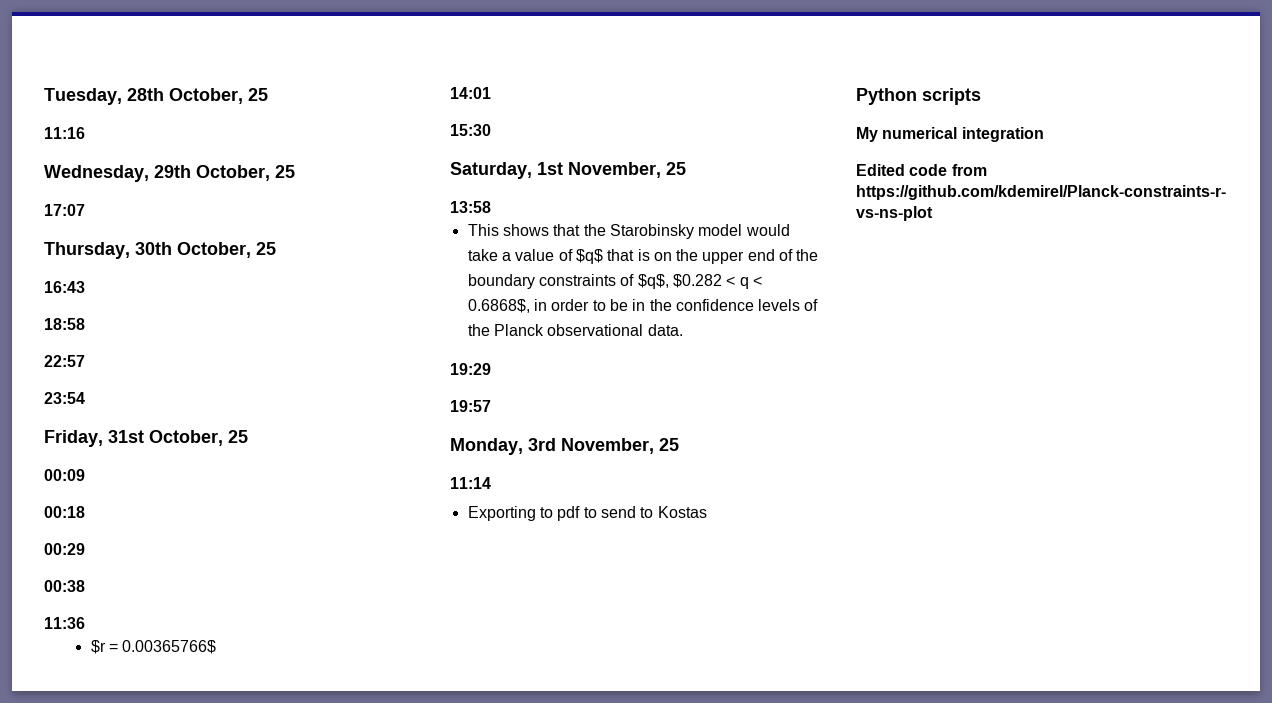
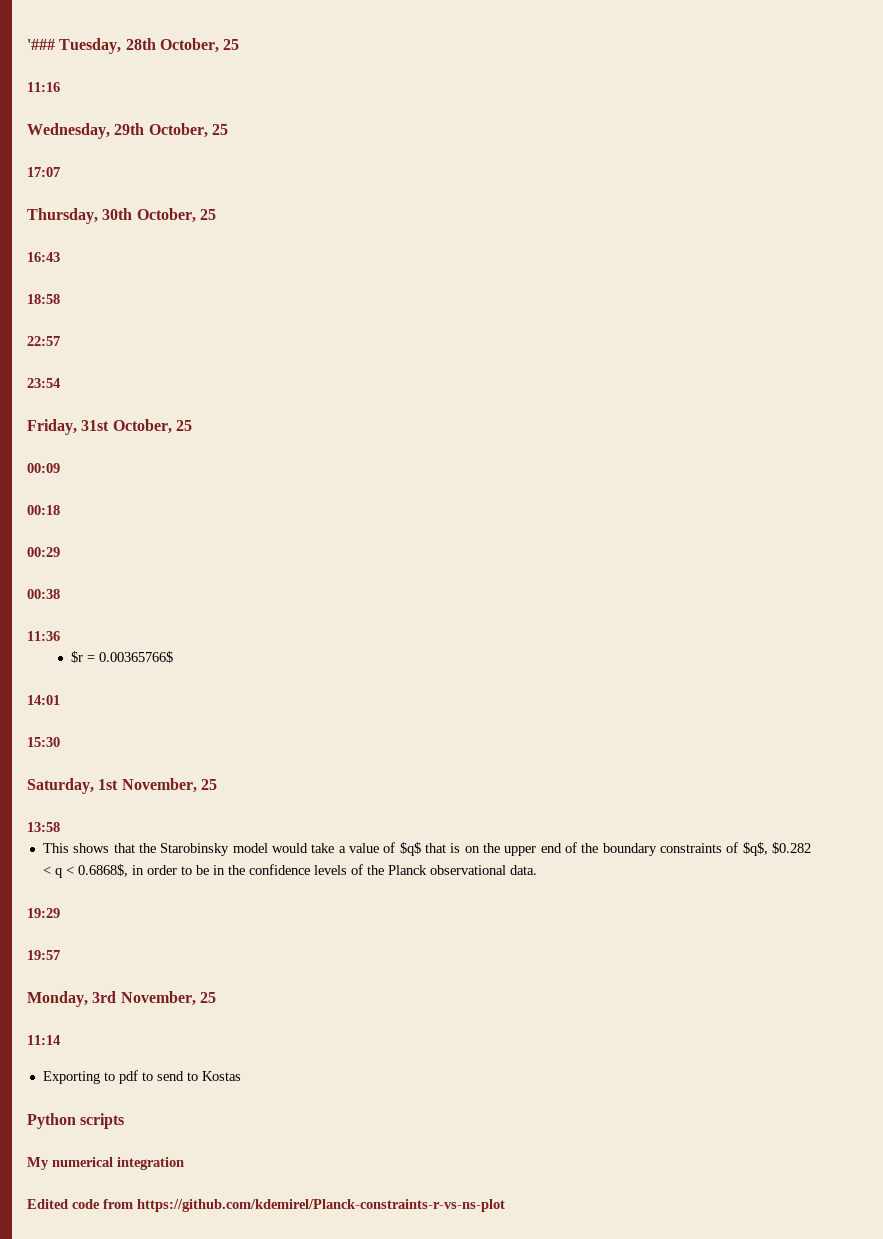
- Tuesday, 28th October, 25
+ '### Tuesday, 28th October, 25

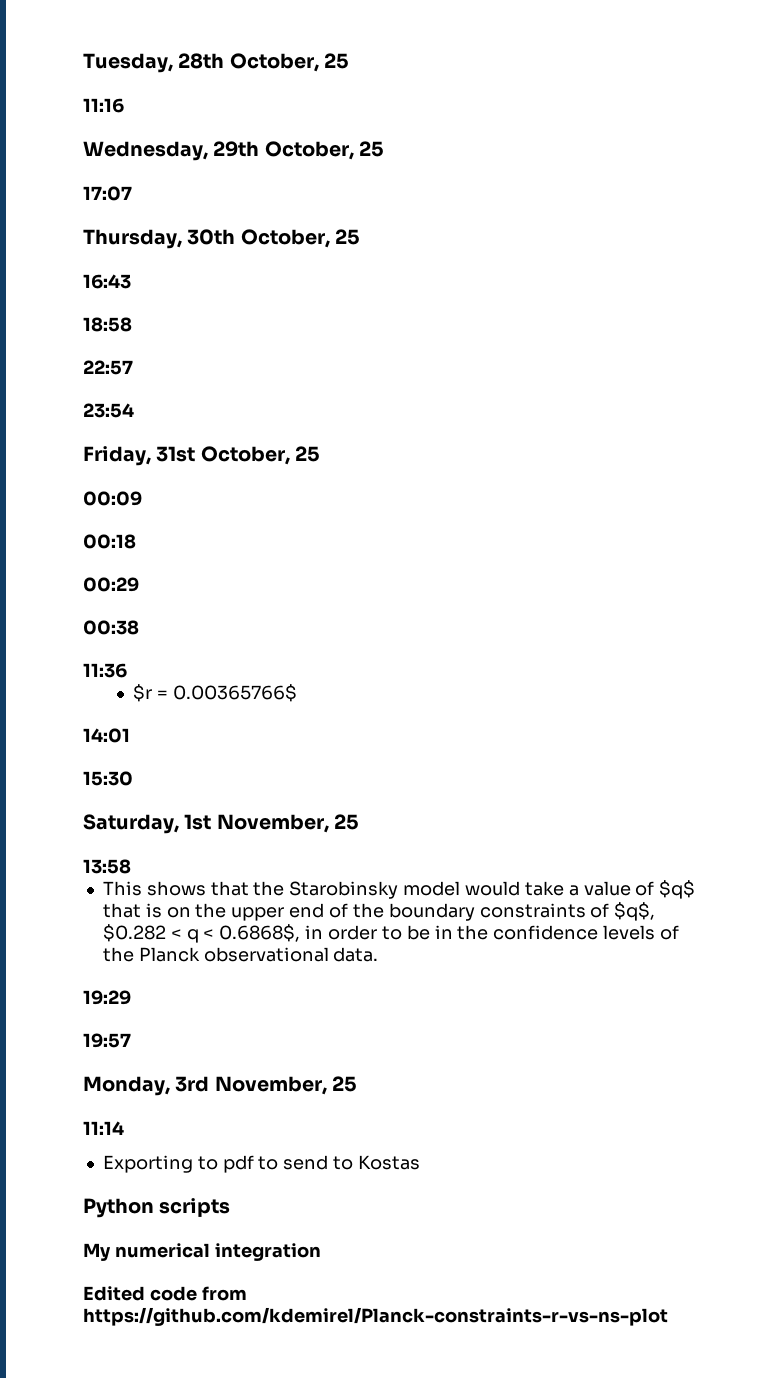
- '### Tuesday, 28th October, 25
+ Tuesday, 28th October, 25

